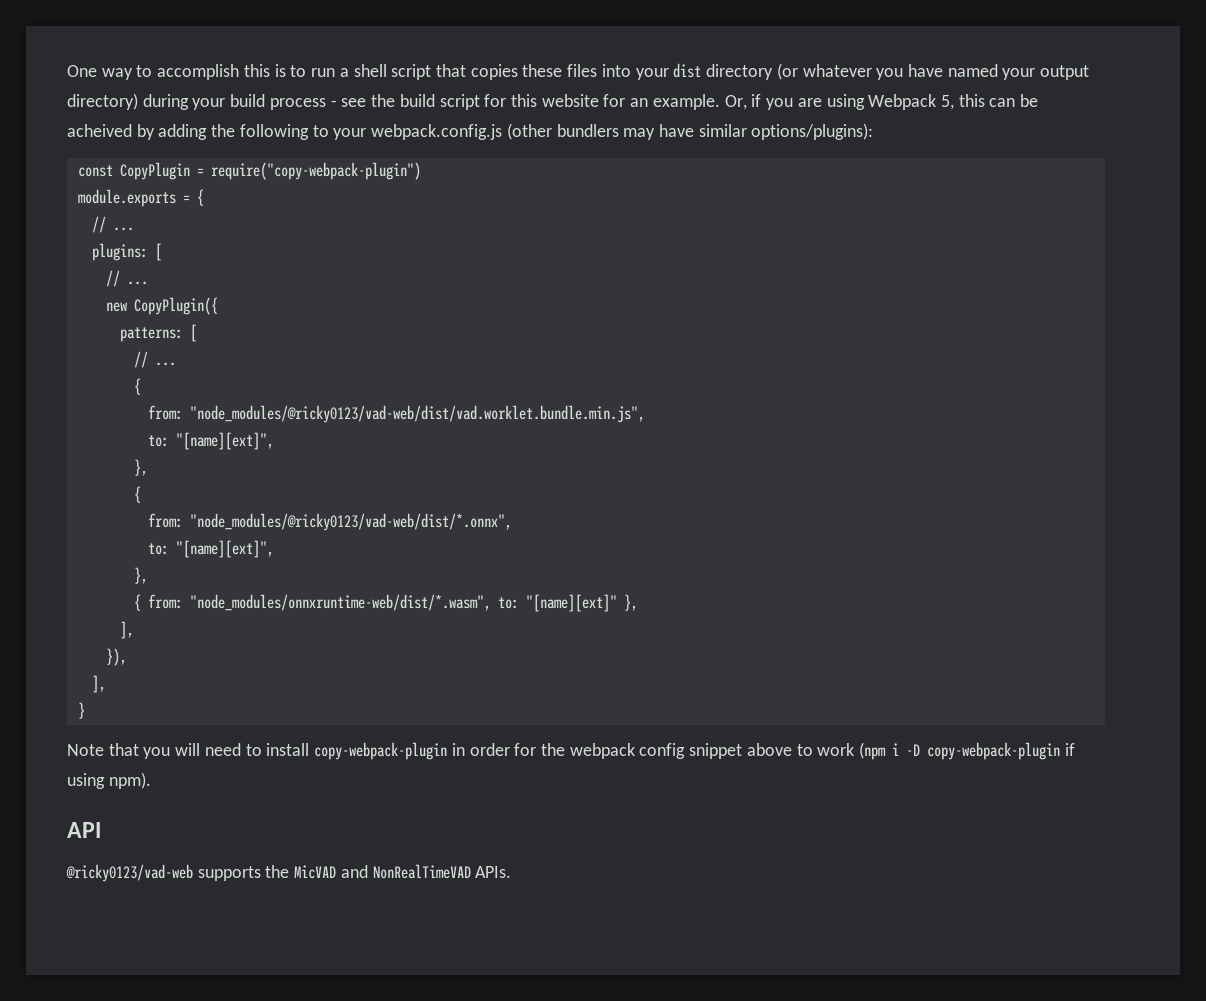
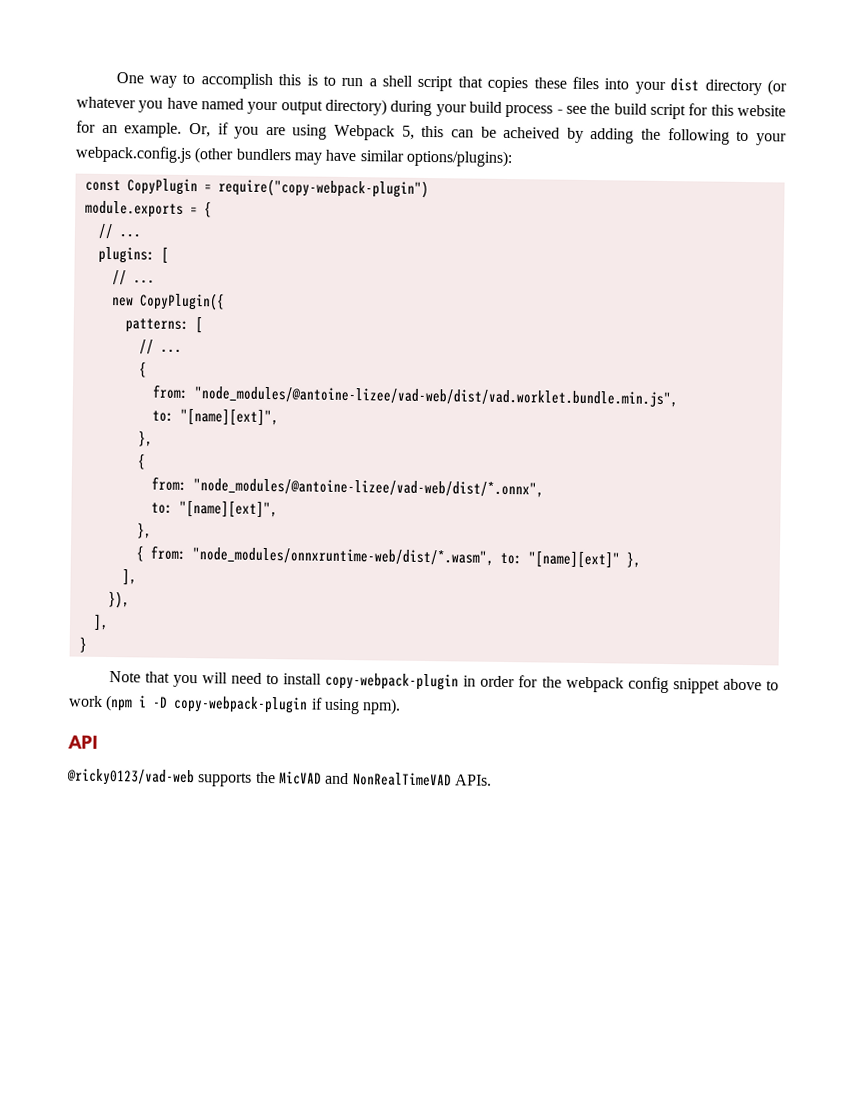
- from: "node_modules/@ricky0123/vad-web/dist/vad.worklet.bundle.min.js",
+ from: "node_modules/@antoine-lizee/vad-web/dist/vad.worklet.bundle.min.js",
- from: "node_modules/@ricky0123/vad-web/dist/*.onnx",
+ from: "node_modules/@antoine-lizee/vad-web/dist/*.onnx",

